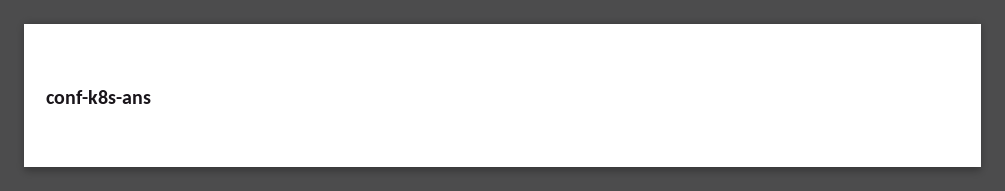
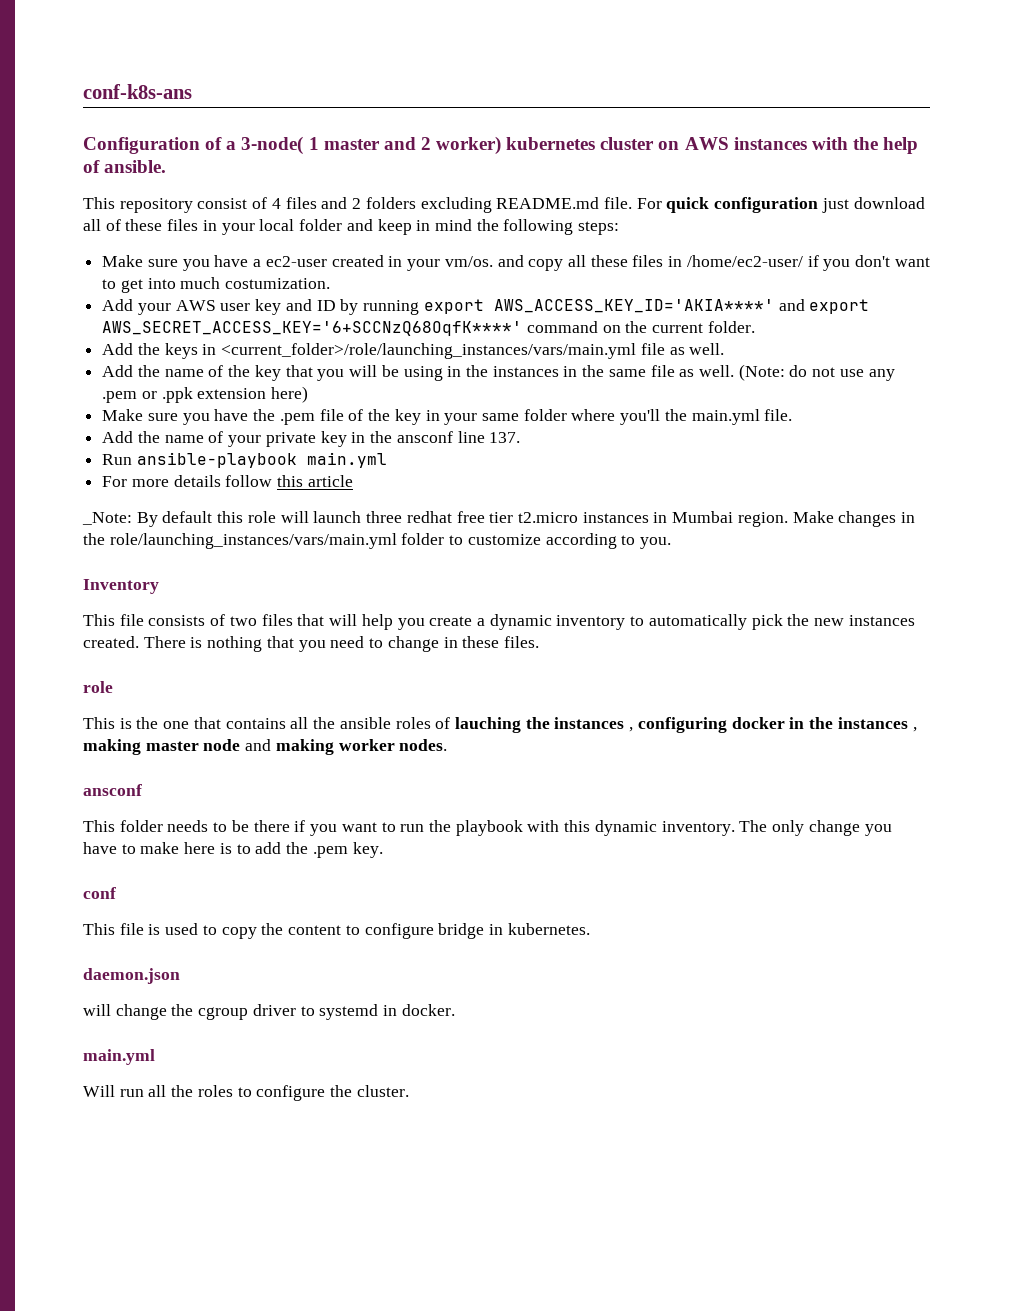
+ Configuration of a 3-node( 1 master and 2 worker) kubernetes cluster on AWS instances with the help of ansible.
+ This repository consist of 4 files and 2 folders excluding README.md file. For quick configuration just download all of these files in your local folder and keep in mind the following steps:
+ Make sure you have a ec2-user created in your vm/os. and copy all these files in /home/ec2-user/ if you don't want to get into much costumization.
+ Add your AWS user key and ID by running export AWS_ACCESS_KEY_ID='AKIA****' and export AWS_SECRET_ACCESS_KEY='6+SCCNzQ68OqfK****' command on the current folder.
+ Add the keys in <current_folder>/role/launching_instances/vars/main.yml file as well.
+ Add the name of the key that you will be using in the instances in the same file as well. (Note: do not use any .pem or .ppk extension here)
+ Make sure you have the .pem file of the key in your same folder where you'll the main.yml file.
+ Add the name of your private key in the ansconf line 137.
+ Run ansible-playbook main.yml
+ For more details follow this article
+ _Note: By default this role will launch three redhat free tier t2.micro instances in Mumbai region. Make changes in the role/launching_instances/vars/main.yml folder to customize according to you.
+ Inventory
+ This file consists of two files that will help you create a dynamic inventory to automatically pick the new instances created. There is nothing that you need to change in these files.
+ role
+ This is the one that contains all the ansible roles of lauching the instances , configuring docker in the instances , making master node and making worker nodes.
+ ansconf
+ This folder needs to be there if you want to run the playbook with this dynamic inventory. The only change you have to make here is to add the .pem key.
+ conf
+ This file is used to copy the content to configure bridge in kubernetes.
+ daemon.json
+ will change the cgroup driver to systemd in docker.
+ main.yml
+ Will run all the roles to configure the cluster.

